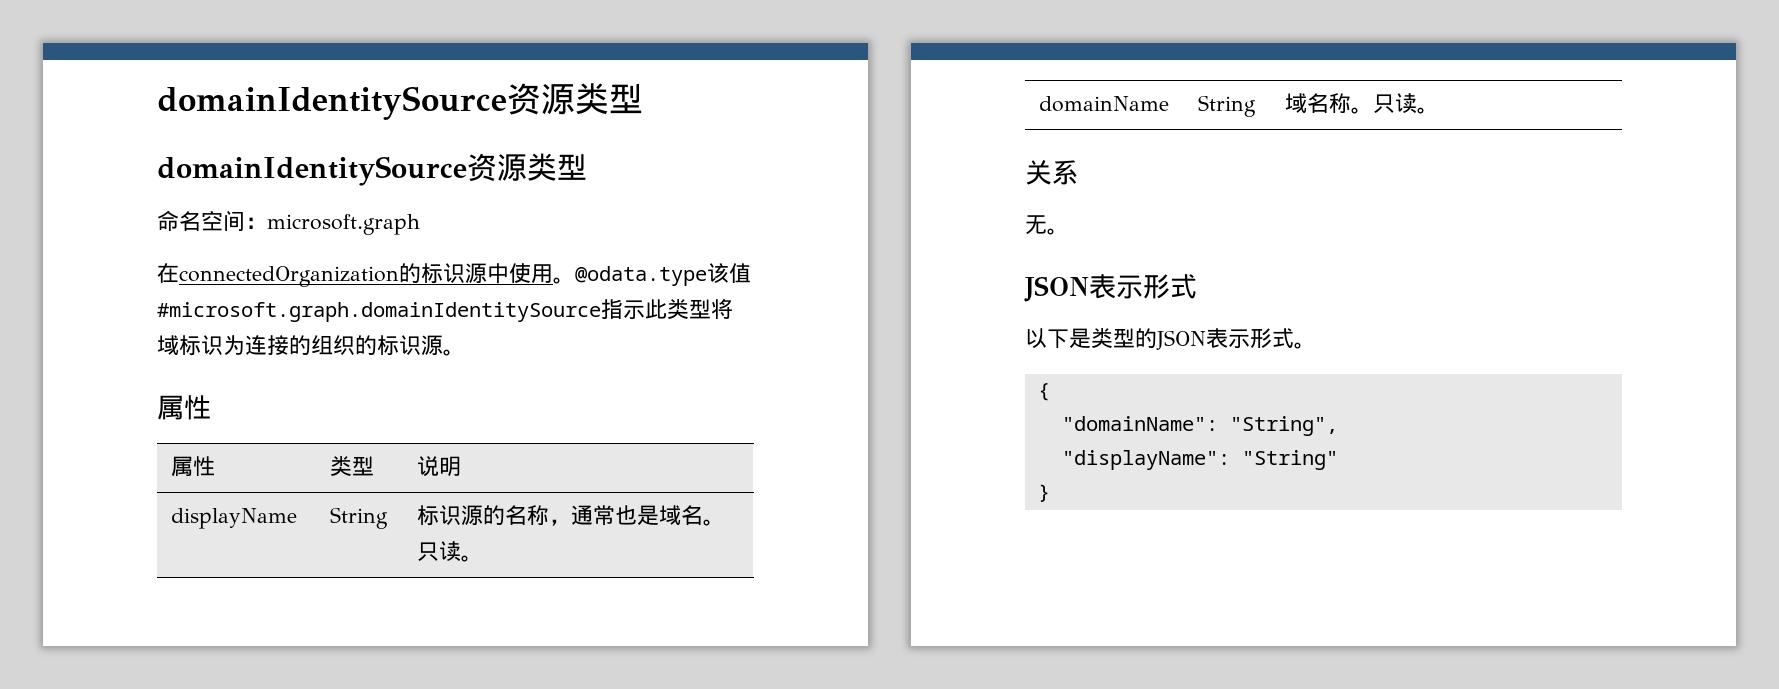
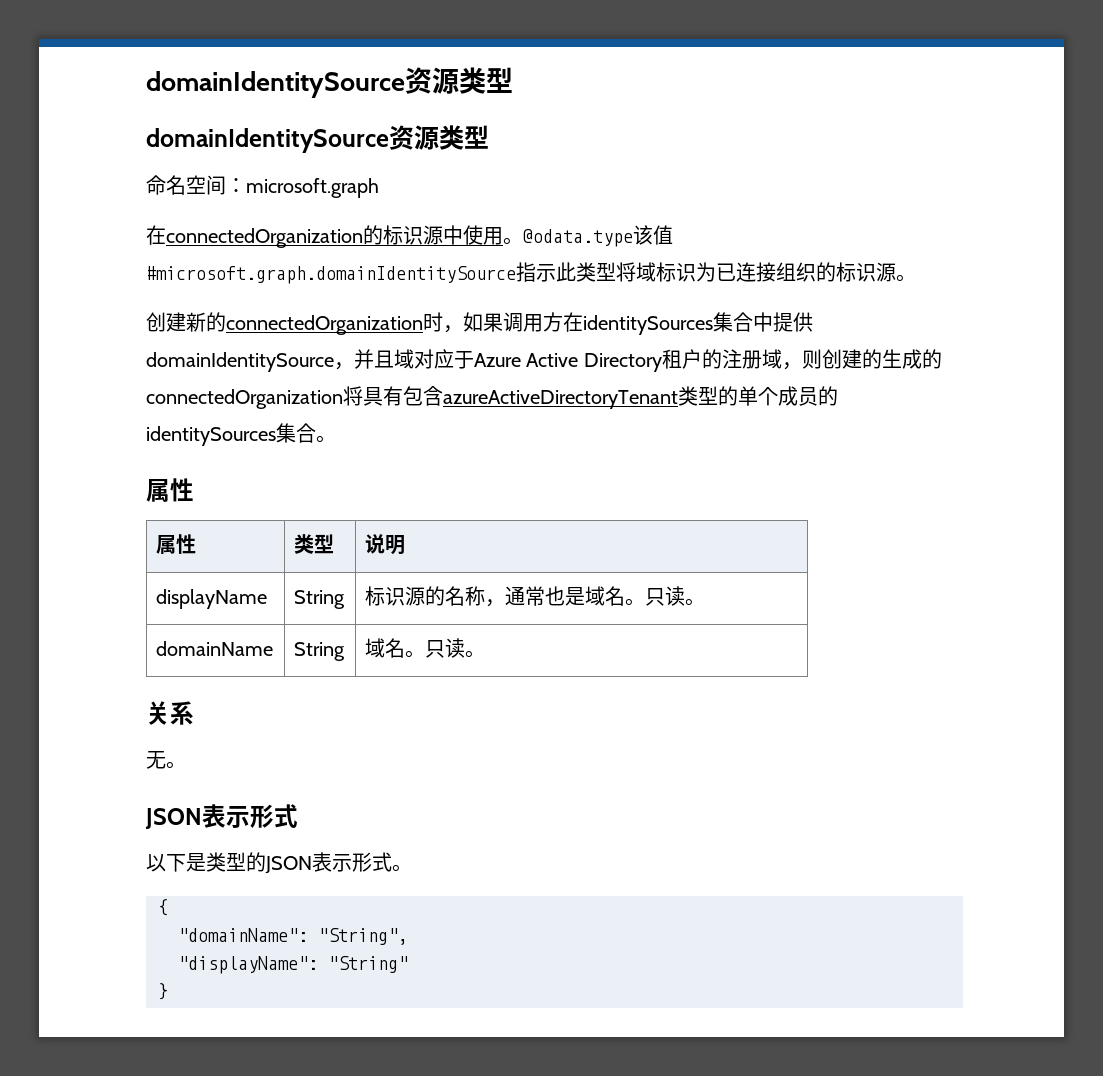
- @odata.type该值#microsoft.graph.domainIdentitySource指示此类型将域标识为连接的组织的标识源。
+ @odata.type该值#microsoft.graph.domainIdentitySource指示此类型将域标识为已连接组织的标识源。
+ 创建新的connectedOrganization时，如果调用方在identitySources集合中提供domainIdentitySource，并且域对应于Azure Active Directory租户的注册域，则创建的生成的connectedOrganization将具有包含azureActiveDirectoryTenant类型的单个成员的identitySources集合。
- domainName | String | 域名称。只读。
+ domainName | String | 域名。只读。

